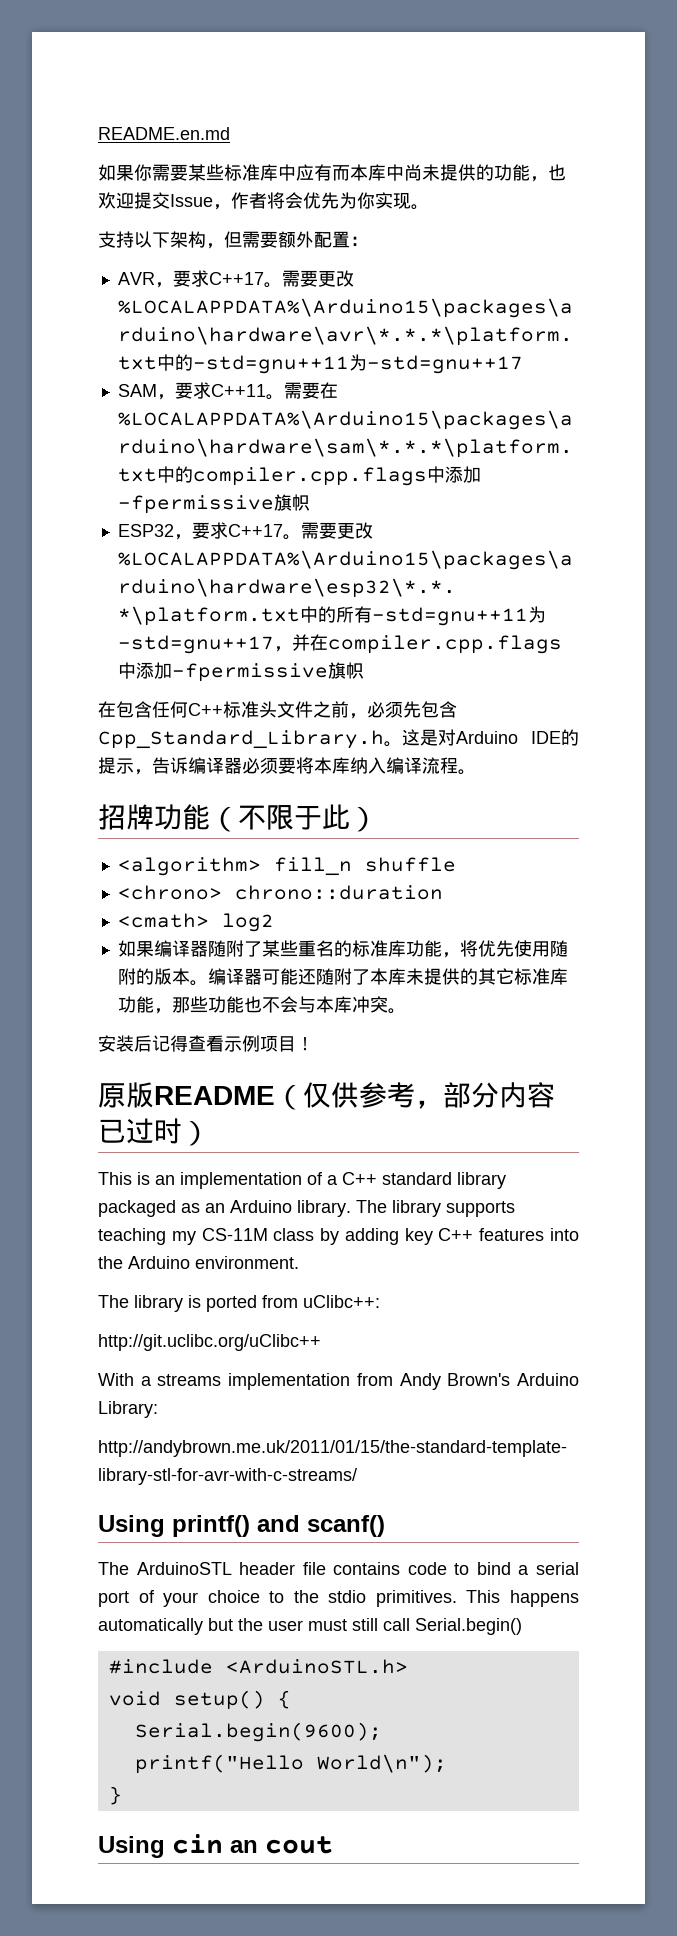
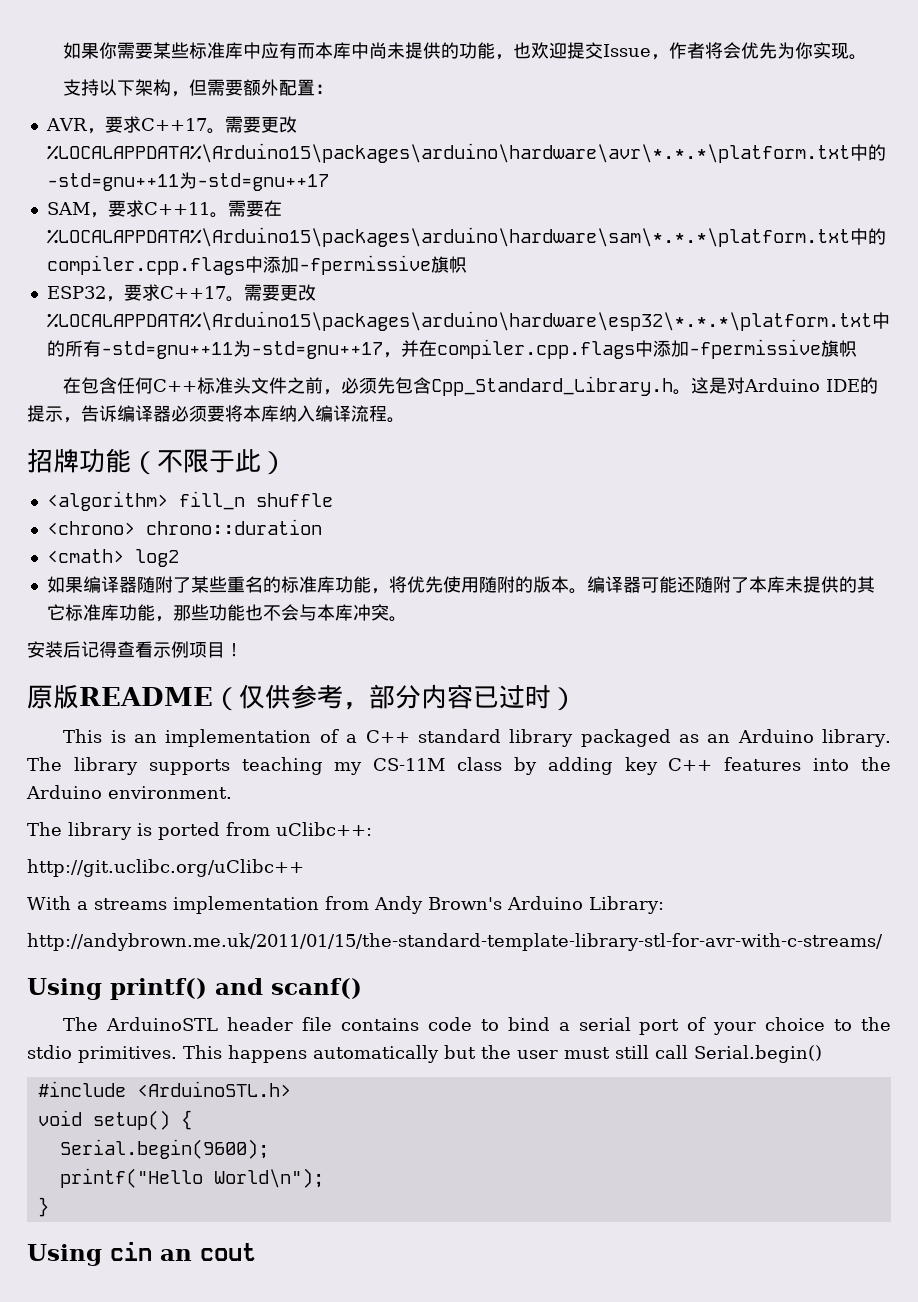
- README.en.md

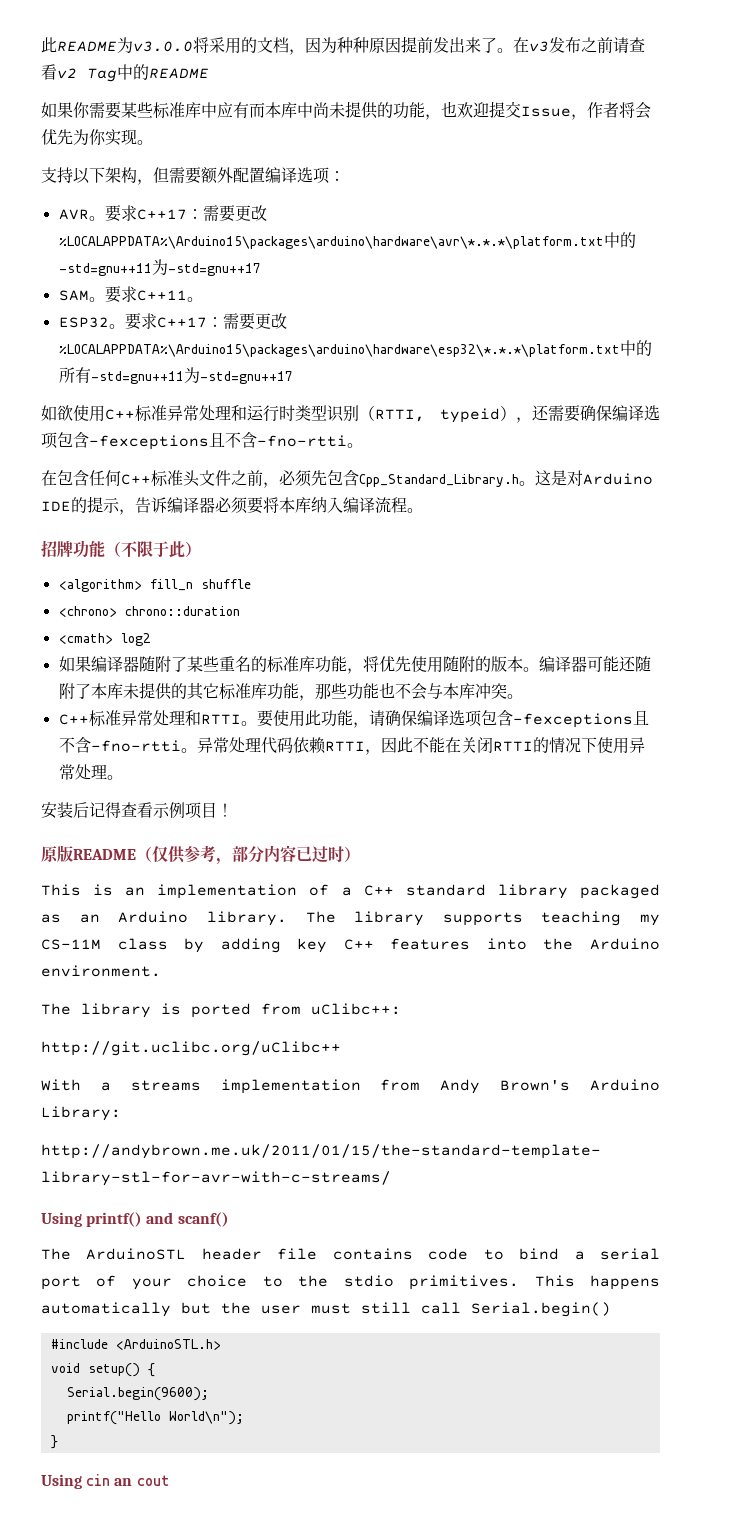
+ 此README为v3.0.0将采用的文档，因为种种原因提前发出来了。在v3发布之前请查看v2 Tag中的README
- 支持以下架构，但需要额外配置：
+ 支持以下架构，但需要额外配置编译选项：
- AVR，要求C++17。需要更改%LOCALAPPDATA%\Arduino15\packages\arduino\hardware\avr\*.*.*\platform.txt中的-std=gnu++11为-std=gnu++17
+ AVR。要求C++17：需要更改%LOCALAPPDATA%\Arduino15\packages\arduino\hardware\avr\*.*.*\platform.txt中的-std=gnu++11为-std=gnu++17
- SAM，要求C++11。需要在%LOCALAPPDATA%\Arduino15\packages\arduino\hardware\sam\*.*.*\platform.txt中的compiler.cpp.flags中添加-fpermissive旗帜
+ SAM。要求C++11。
- ESP32，要求C++17。需要更改%LOCALAPPDATA%\Arduino15\packages\arduino\hardware\esp32\*.*.*\platform.txt中的所有-std=gnu++11为-std=gnu++17，并在compiler.cpp.flags中添加-fpermissive旗帜
+ ESP32。要求C++17：需要更改%LOCALAPPDATA%\Arduino15\packages\arduino\hardware\esp32\*.*.*\platform.txt中的所有-std=gnu++11为-std=gnu++17
+ 如欲使用C++标准异常处理和运行时类型识别（RTTI, typeid），还需要确保编译选项包含-fexceptions且不含-fno-rtti。
+ C++标准异常处理和RTTI。要使用此功能，请确保编译选项包含-fexceptions且不含-fno-rtti。异常处理代码依赖RTTI，因此不能在关闭RTTI的情况下使用异常处理。

